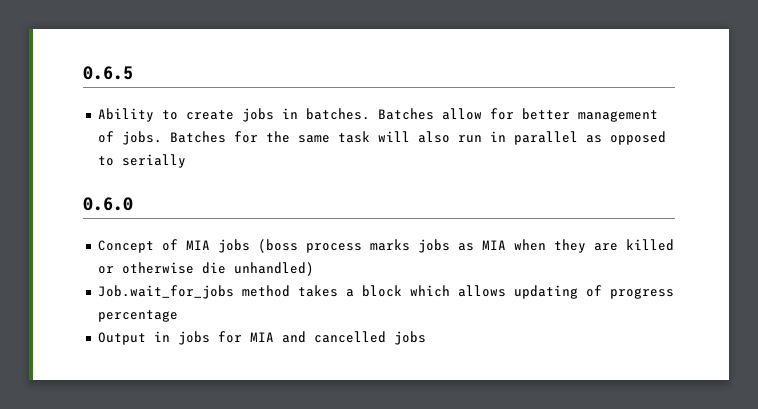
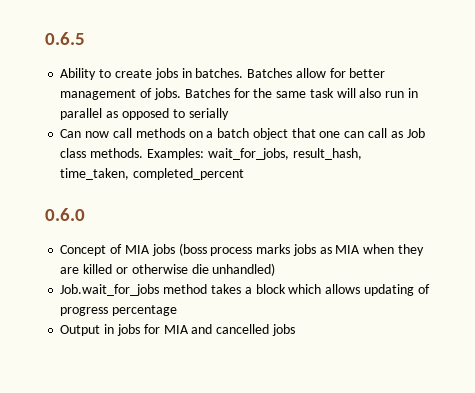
+ Can now call methods on a batch object that one can call as Job class methods. Examples: wait_for_jobs, result_hash, time_taken, completed_percent

